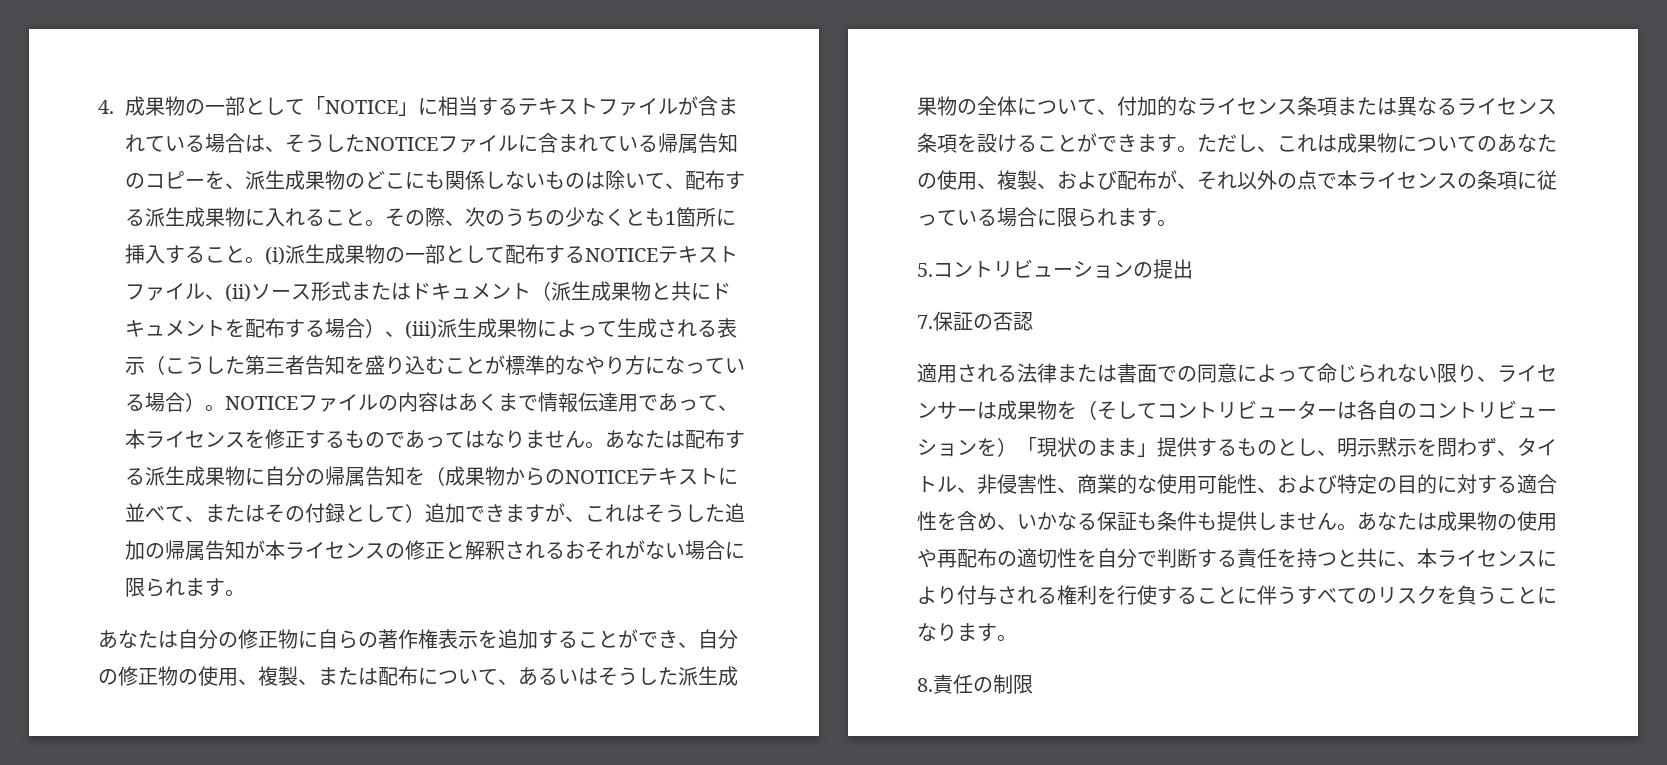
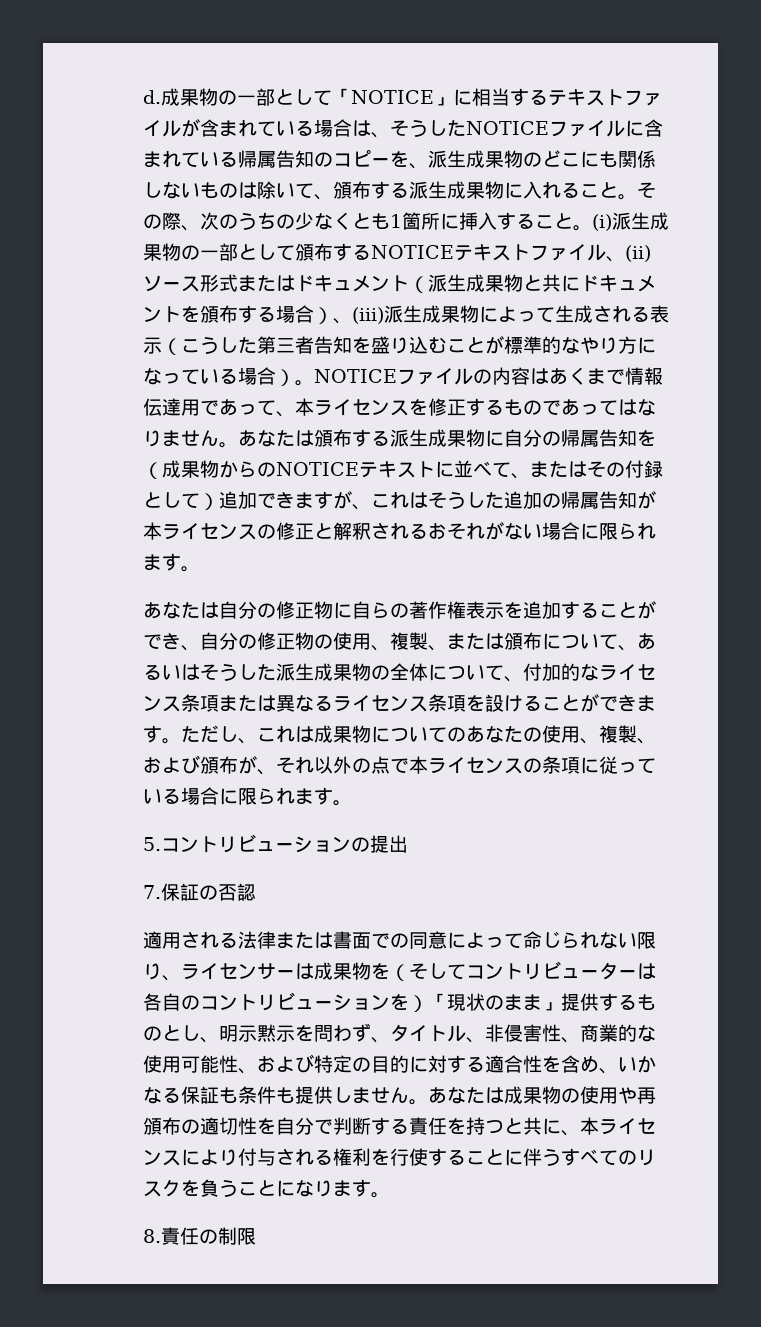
- 4.成果物の一部として「NOTICE」に相当するテキストファイルが含まれている場合は、そうしたNOTICEファイルに含まれている帰属告知のコピーを、派生成果物のどこにも関係しないものは除いて、配布する派生成果物に入れること。
+ d.成果物の一部として「NOTICE」に相当するテキストファイルが含まれている場合は、そうしたNOTICEファイルに含まれている帰属告知のコピーを、派生成果物のどこにも関係しないものは除いて、頒布する派生成果物に入れること。
- (i)派生成果物の一部として配布するNOTICEテキストファイル、(ii)ソース形式またはドキュメント（派生成果物と共にドキュメントを配布する場合）、(iii)派生成果物によって生成される表示（こうした第三者告知を盛り込むことが標準的なやり方になっている場合）。
+ (i)派生成果物の一部として頒布するNOTICEテキストファイル、(ii)ソース形式またはドキュメント（派生成果物と共にドキュメントを頒布する場合）、(iii)派生成果物によって生成される表示（こうした第三者告知を盛り込むことが標準的なやり方になっている場合）。
- あなたは配布する派生成果物に自分の帰属告知を（成果物からのNOTICEテキストに並べて、またはその付録として）追加できますが、これはそうした追加の帰属告知が本ライセンスの修正と解釈されるおそれがない場合に限られます。
+ あなたは頒布する派生成果物に自分の帰属告知を（成果物からのNOTICEテキストに並べて、またはその付録として）追加できますが、これはそうした追加の帰属告知が本ライセンスの修正と解釈されるおそれがない場合に限られます。
- あなたは自分の修正物に自らの著作権表示を追加することができ、自分の修正物の使用、複製、または配布について、あるいはそうした派生成果物の全体について、付加的なライセンス条項または異なるライセンス条項を設けることができます。
+ あなたは自分の修正物に自らの著作権表示を追加することができ、自分の修正物の使用、複製、または頒布について、あるいはそうした派生成果物の全体について、付加的なライセンス条項または異なるライセンス条項を設けることができます。
- ただし、これは成果物についてのあなたの使用、複製、および配布が、それ以外の点で本ライセンスの条項に従っている場合に限られます。
+ ただし、これは成果物についてのあなたの使用、複製、および頒布が、それ以外の点で本ライセンスの条項に従っている場合に限られます。
- あなたは成果物の使用や再配布の適切性を自分で判断する責任を持つと共に、本ライセンスにより付与される権利を行使することに伴うすべてのリスクを負うことになります。
+ あなたは成果物の使用や再頒布の適切性を自分で判断する責任を持つと共に、本ライセンスにより付与される権利を行使することに伴うすべてのリスクを負うことになります。

